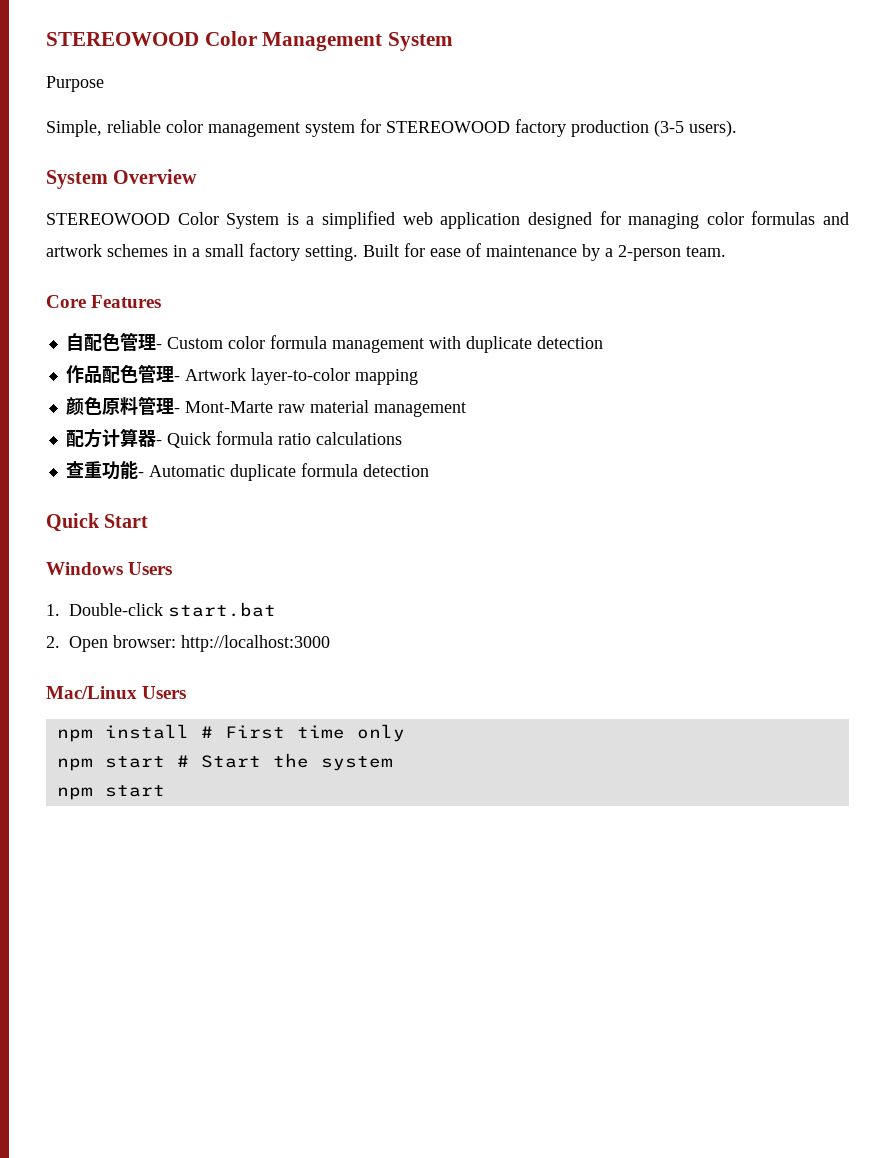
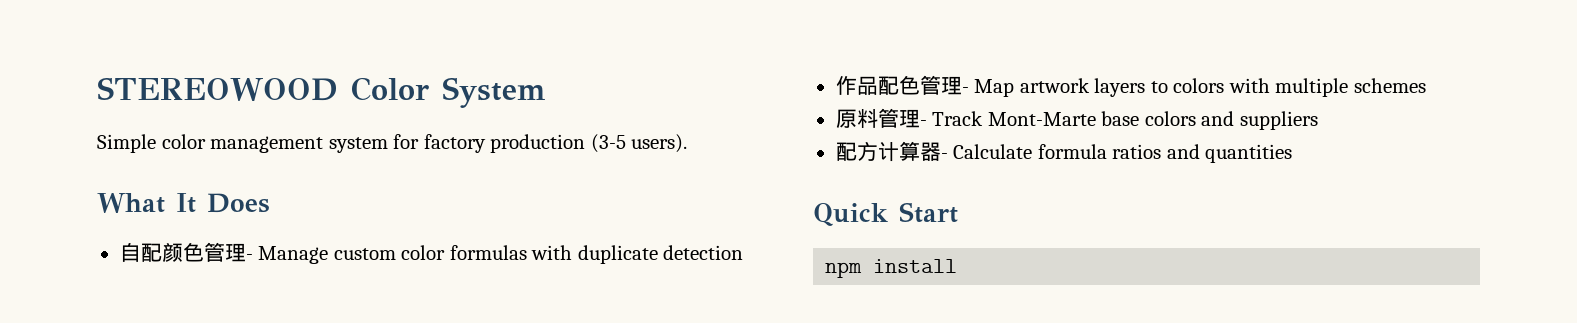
- STEREOWOOD Color Management System
+ STEREOWOOD Color System
- Purpose
- Simple, reliable color management system for STEREOWOOD factory production (3-5 users).
+ Simple color management system for factory production (3-5 users).
- System Overview
- STEREOWOOD Color System is a simplified web application designed for managing color formulas and artwork schemes in a small factory setting. Built for ease of maintenance by a 2-person team.
- Core Features
+ What It Does
- 自配色管理- Custom color formula management with duplicate detection
+ 自配颜色管理- Manage custom color formulas with duplicate detection
- 作品配色管理- Artwork layer-to-color mapping
- 颜色原料管理- Mont-Marte raw material management
- 配方计算器- Quick formula ratio calculations
- 查重功能- Automatic duplicate formula detection
+ 作品配色管理- Map artwork layers to colors with multiple schemes
+ 原料管理- Track Mont-Marte base colors and suppliers
+ 配方计算器- Calculate formula ratios and quantities
  Quick Start
- Windows Users
- 1. Double-click start.bat
- 2. Open browser: http://localhost:3000
- Mac/Linux Users
- npm install # First time only
- npm start # Start the system
- npm start
+ npm install

